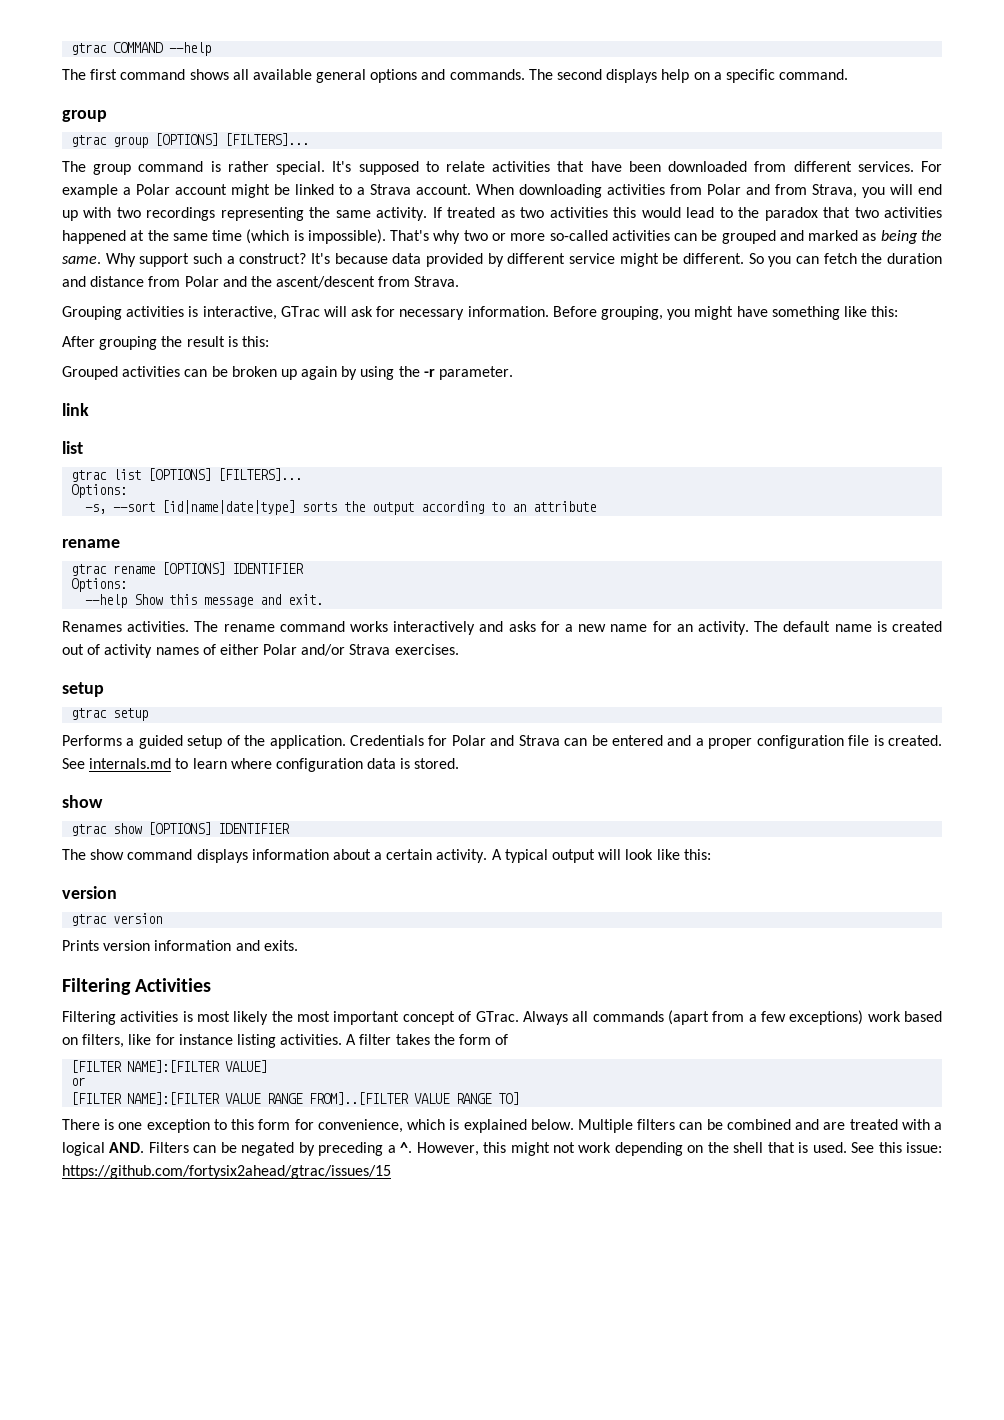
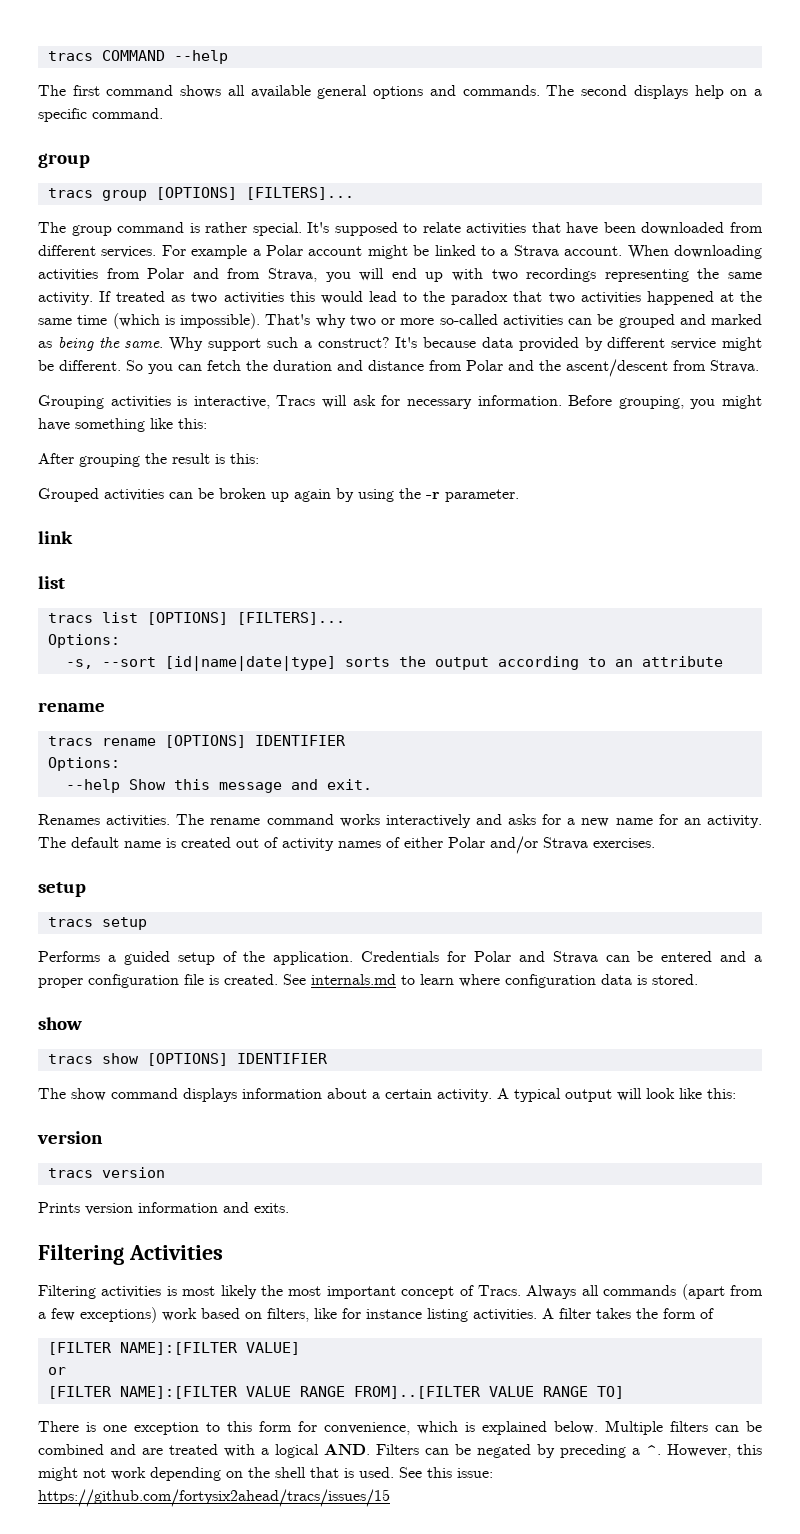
- gtrac COMMAND --help
+ tracs COMMAND --help
- gtrac group [OPTIONS] [FILTERS]...
+ tracs group [OPTIONS] [FILTERS]...
- Grouping activities is interactive, GTrac will ask for necessary information.
+ Grouping activities is interactive, Tracs will ask for necessary information.
- gtrac list [OPTIONS] [FILTERS]...
+ tracs list [OPTIONS] [FILTERS]...
- gtrac rename [OPTIONS] IDENTIFIER
+ tracs rename [OPTIONS] IDENTIFIER
- gtrac setup
+ tracs setup
- gtrac show [OPTIONS] IDENTIFIER
+ tracs show [OPTIONS] IDENTIFIER
- gtrac version
+ tracs version
- Filtering activities is most likely the most important concept of GTrac.
+ Filtering activities is most likely the most important concept of Tracs.
- See this issue: https://github.com/fortysix2ahead/gtrac/issues/15
+ See this issue: https://github.com/fortysix2ahead/tracs/issues/15

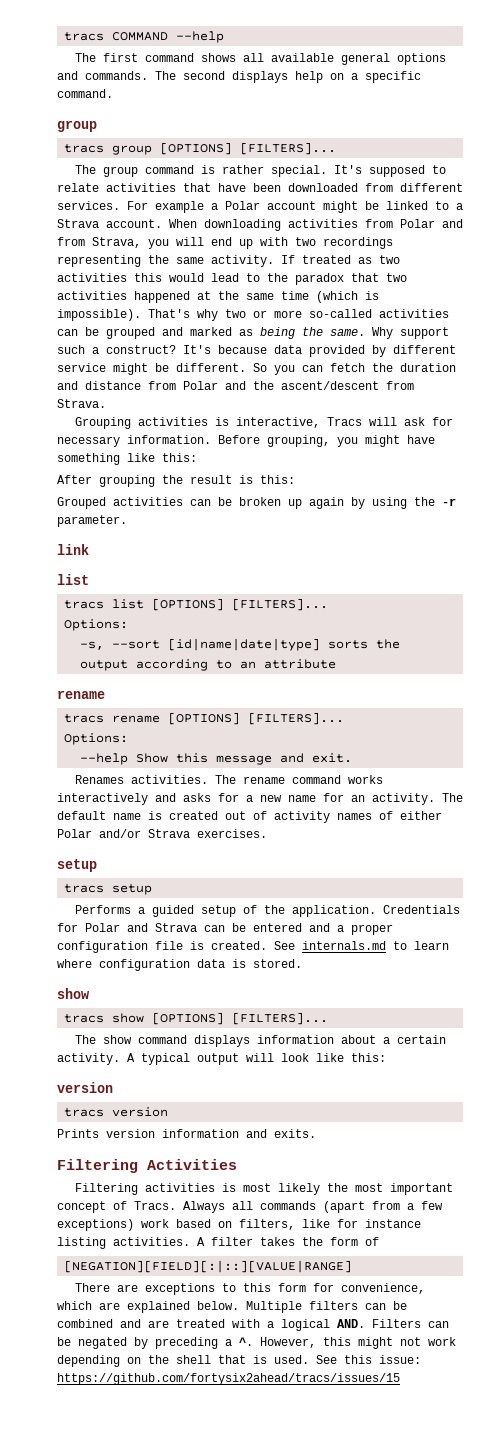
- tracs rename [OPTIONS] IDENTIFIER
+ tracs rename [OPTIONS] [FILTERS]...
- tracs show [OPTIONS] IDENTIFIER
+ tracs show [OPTIONS] [FILTERS]...
- [FILTER NAME]:[FILTER VALUE]
- or
- [FILTER NAME]:[FILTER VALUE RANGE FROM]..[FILTER VALUE RANGE TO]
- There is one exception to this form for convenience, which is explained below.
+ [NEGATION][FIELD][:|::][VALUE|RANGE]
+ There are exceptions to this form for convenience, which are explained below.

